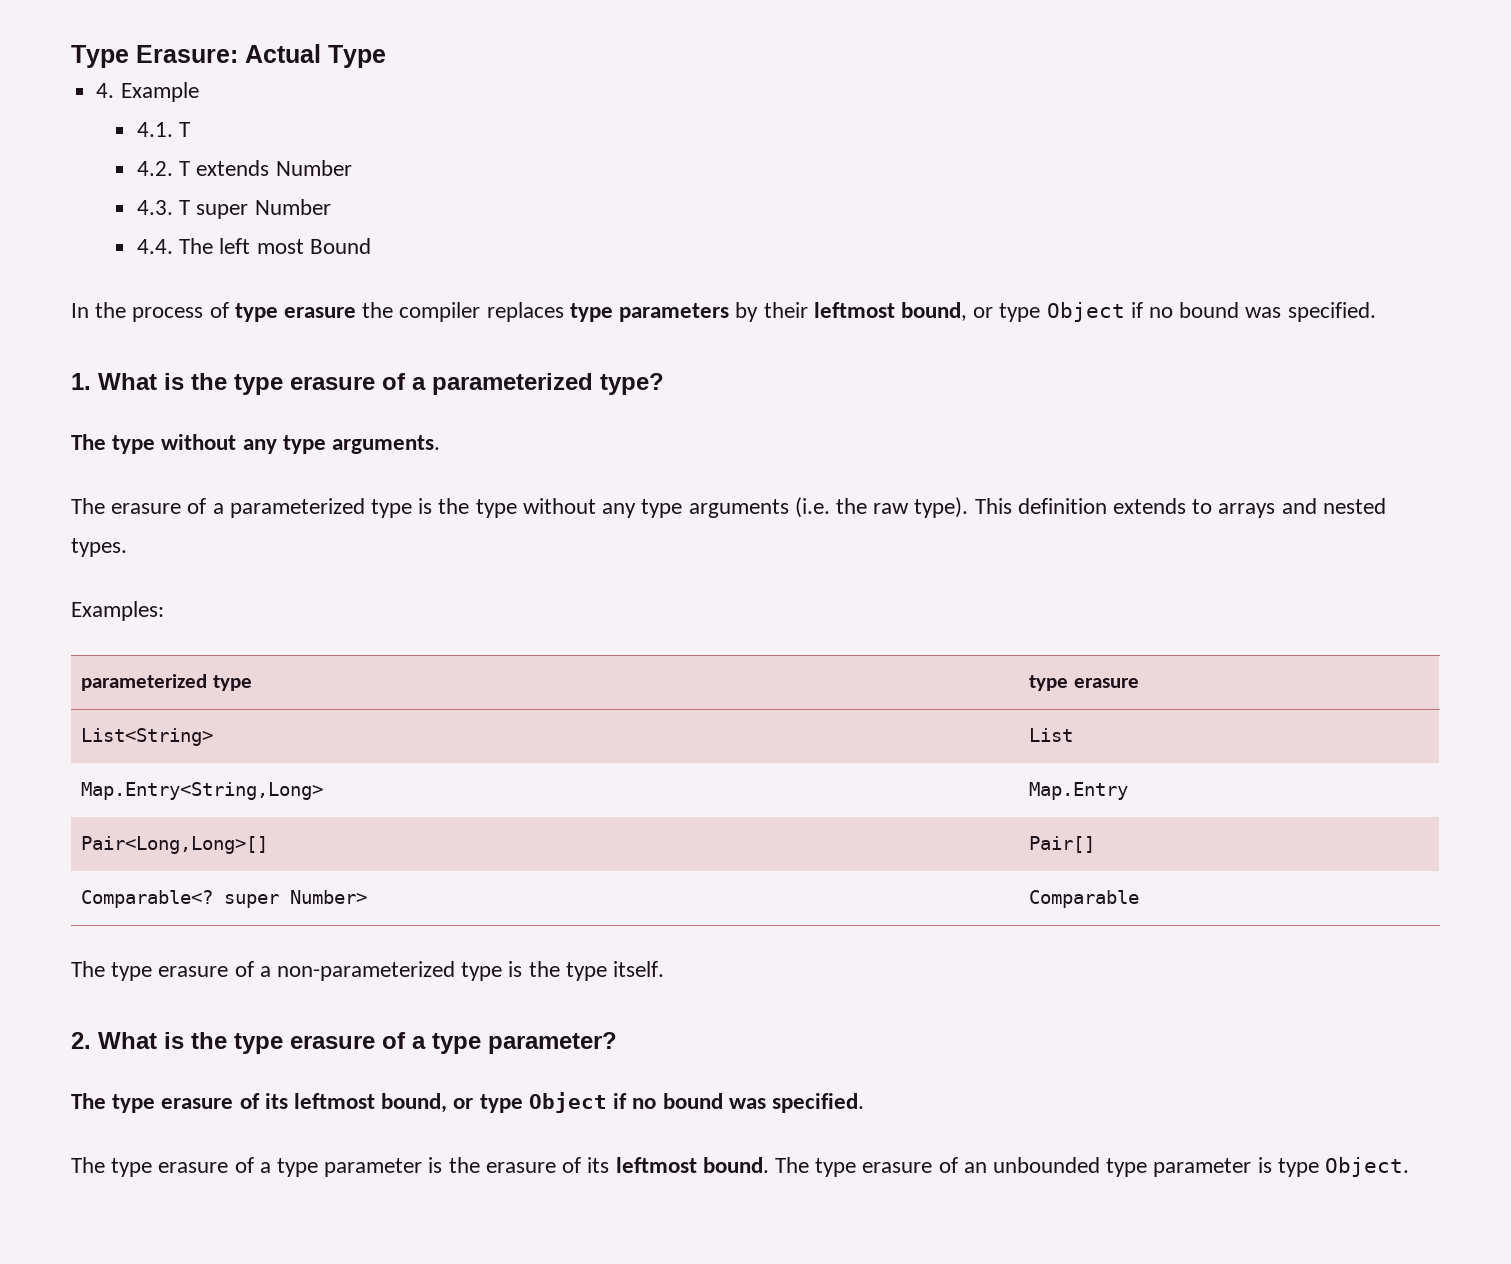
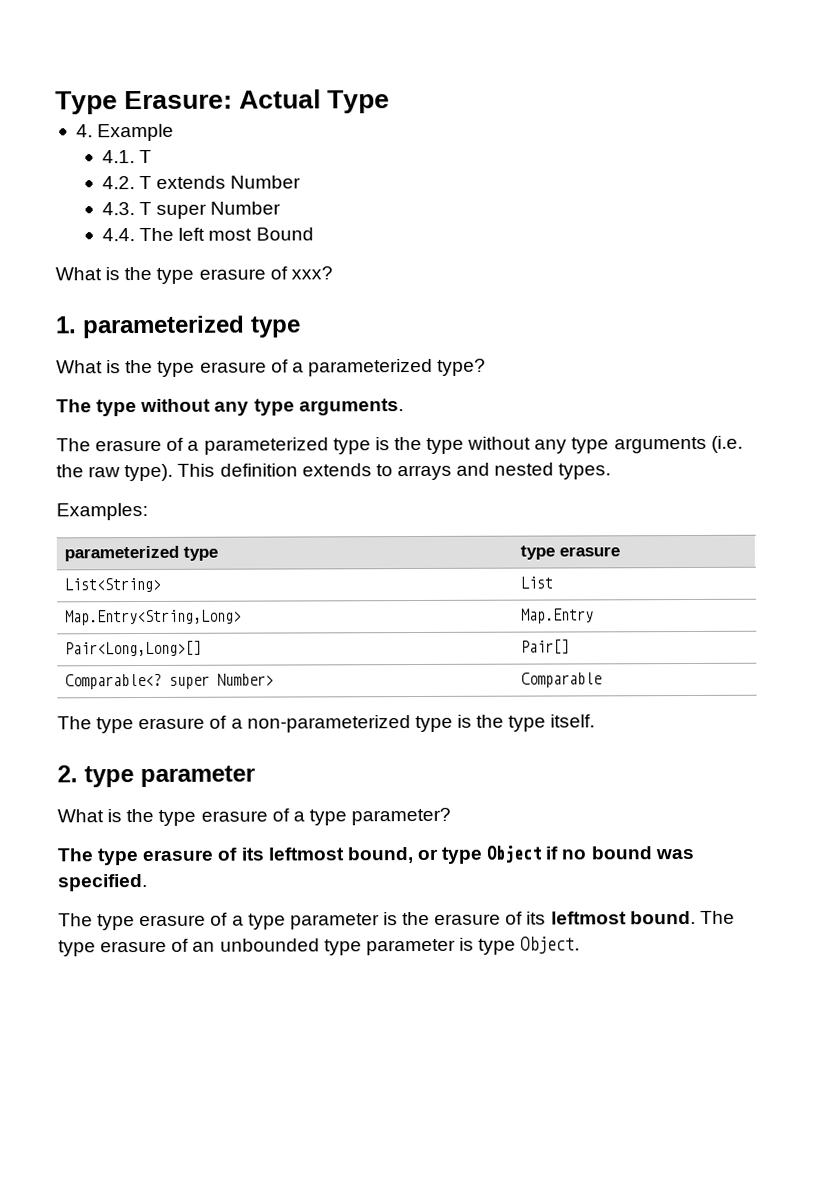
- In the process of type erasure the compiler replaces type parameters by their leftmost bound, or type Object if no bound was specified.
+ What is the type erasure of xxx?
- 1. What is the type erasure of a parameterized type?
+ 1. parameterized type
+ What is the type erasure of a parameterized type?
- 2. What is the type erasure of a type parameter?
+ 2. type parameter
+ What is the type erasure of a type parameter?

